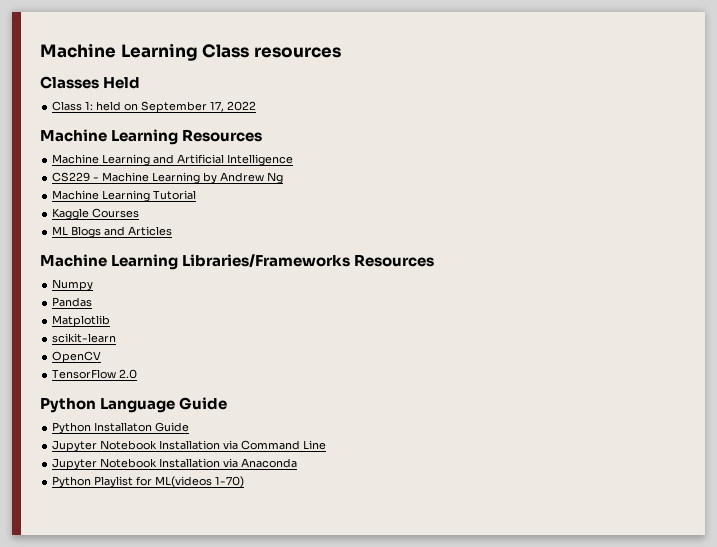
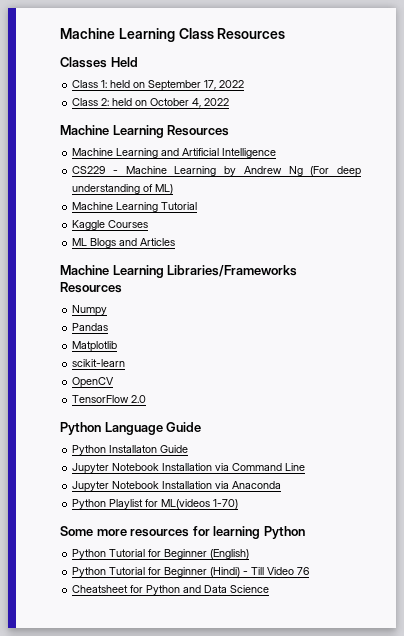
- Machine Learning Class resources
+ Machine Learning Class Resources
+ Class 2: held on October 4, 2022
- CS229 - Machine Learning by Andrew Ng
+ CS229 - Machine Learning by Andrew Ng (For deep understanding of ML)
+ Some more resources for learning Python
+ Python Tutorial for Beginner (English)
+ Python Tutorial for Beginner (Hindi) - Till Video 76
+ Cheatsheet for Python and Data Science

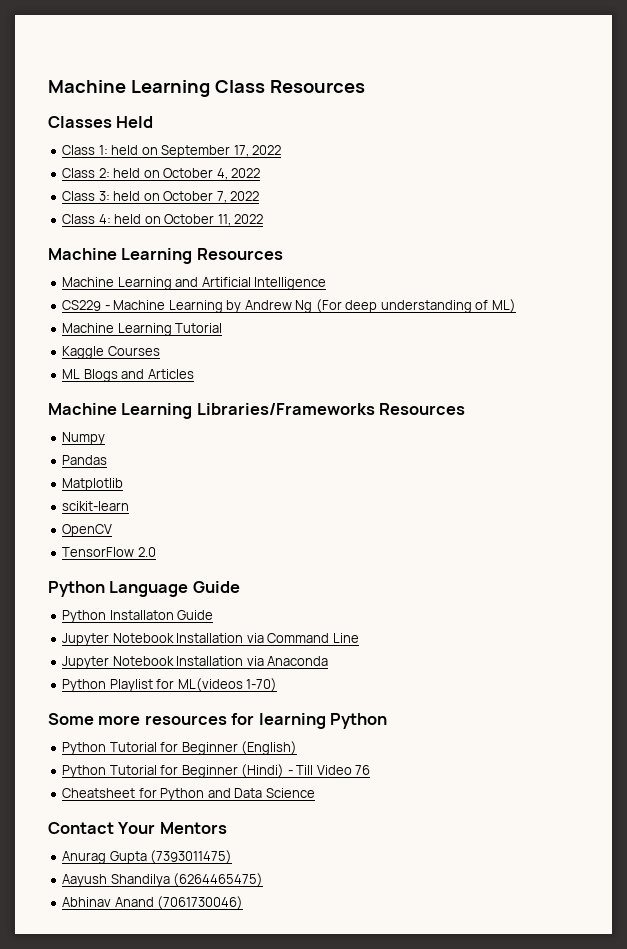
+ Class 3: held on October 7, 2022
+ Class 4: held on October 11, 2022
+ Contact Your Mentors
+ Anurag Gupta (7393011475)
+ Aayush Shandilya (6264465475)
+ Abhinav Anand (7061730046)

